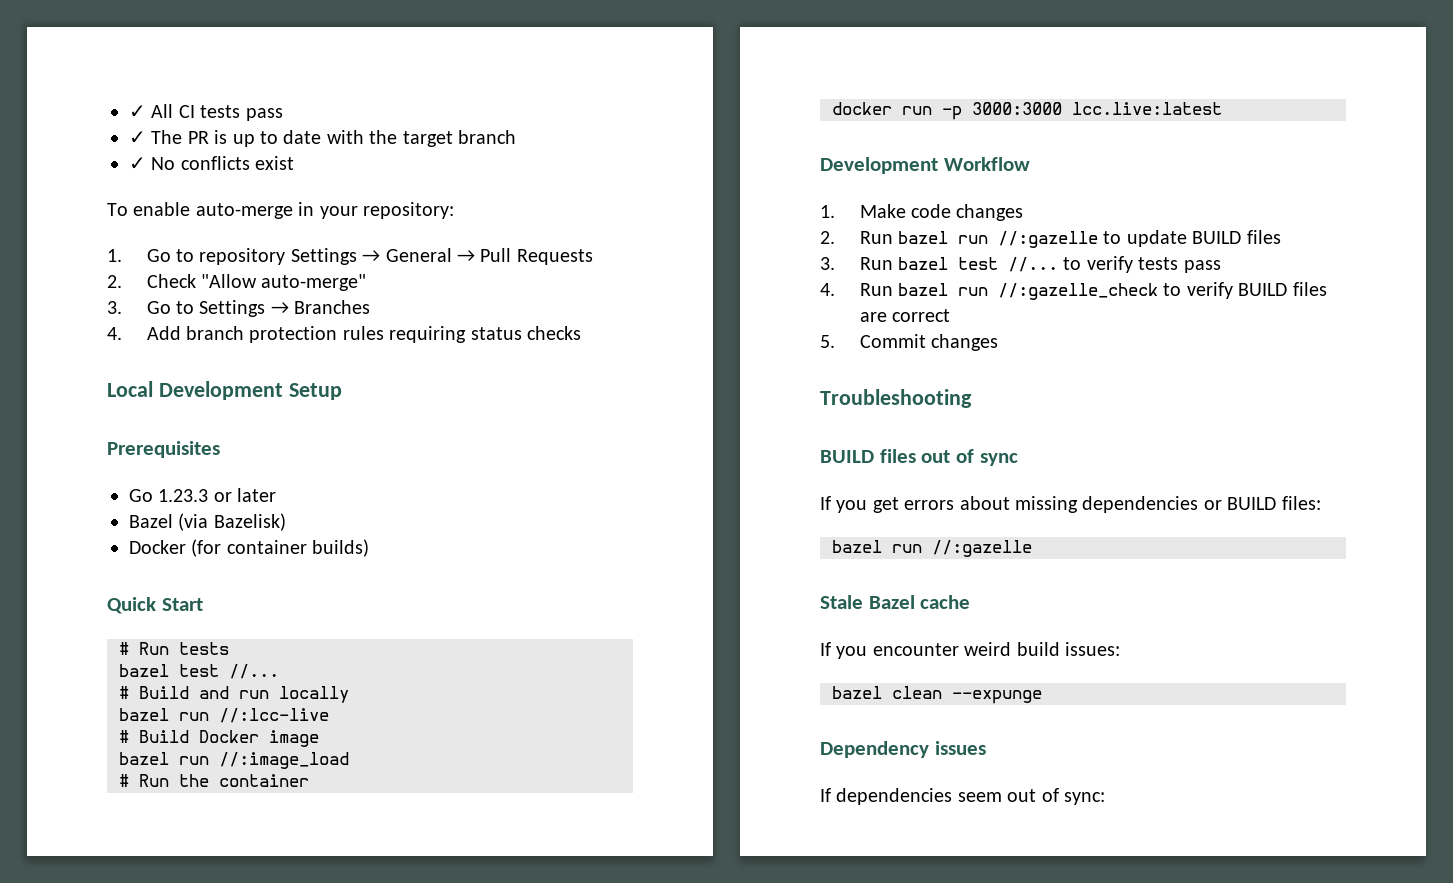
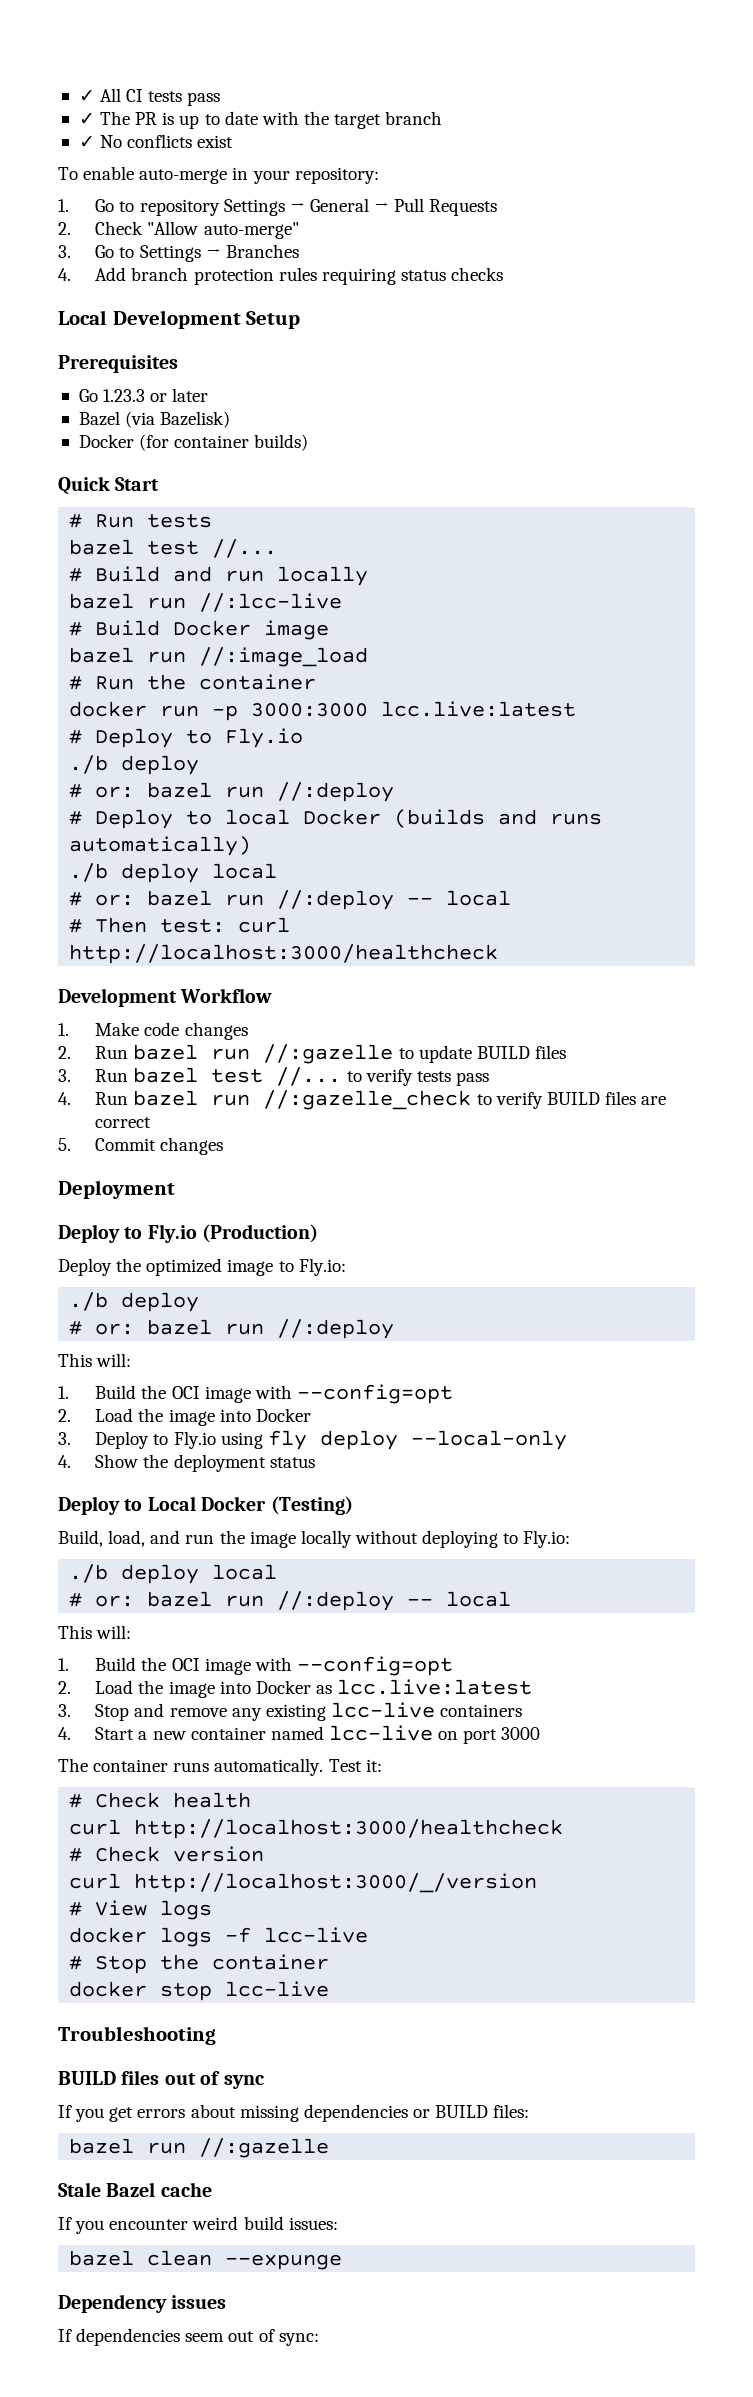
+ # Deploy to Fly.io
+ ./b deploy
+ # or: bazel run //:deploy
+ # Deploy to local Docker (builds and runs automatically)
+ ./b deploy local
+ # or: bazel run //:deploy -- local
+ # Then test: curl http://localhost:3000/healthcheck
+ Deployment
+ Deploy to Fly.io (Production)
+ Deploy the optimized image to Fly.io:
+ ./b deploy
+ # or: bazel run //:deploy
+ This will:
+ 1. Build the OCI image with --config=opt
+ 2. Load the image into Docker
+ 3. Deploy to Fly.io using fly deploy --local-only
+ 4. Show the deployment status
+ Deploy to Local Docker (Testing)
+ Build, load, and run the image locally without deploying to Fly.io:
+ ./b deploy local
+ # or: bazel run //:deploy -- local
+ This will:
+ 1. Build the OCI image with --config=opt
+ 2. Load the image into Docker as lcc.live:latest
+ 3. Stop and remove any existing lcc-live containers
+ 4. Start a new container named lcc-live on port 3000
+ The container runs automatically. Test it:
+ # Check health
+ curl http://localhost:3000/healthcheck
+ # Check version
+ curl http://localhost:3000/_/version
+ # View logs
+ docker logs -f lcc-live
+ # Stop the container
+ docker stop lcc-live

